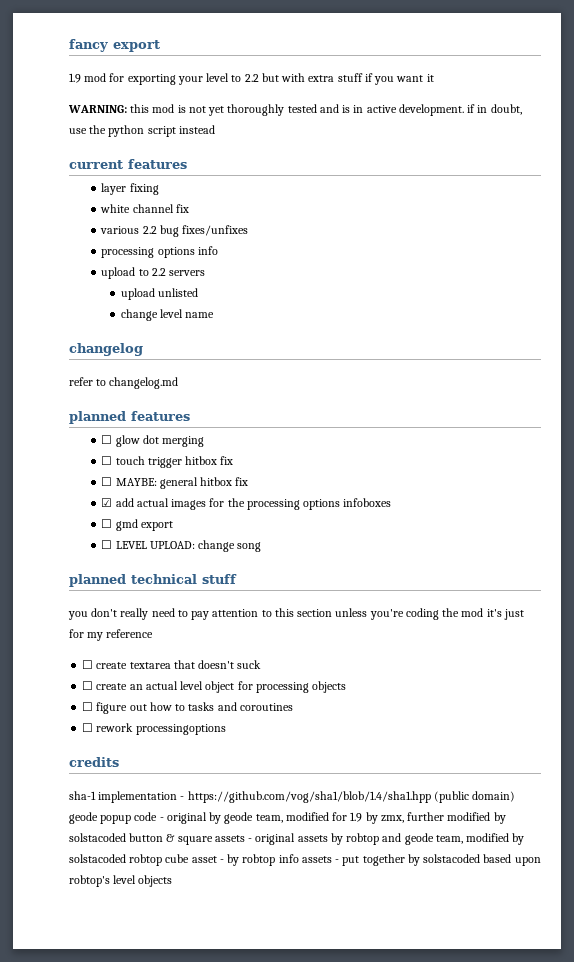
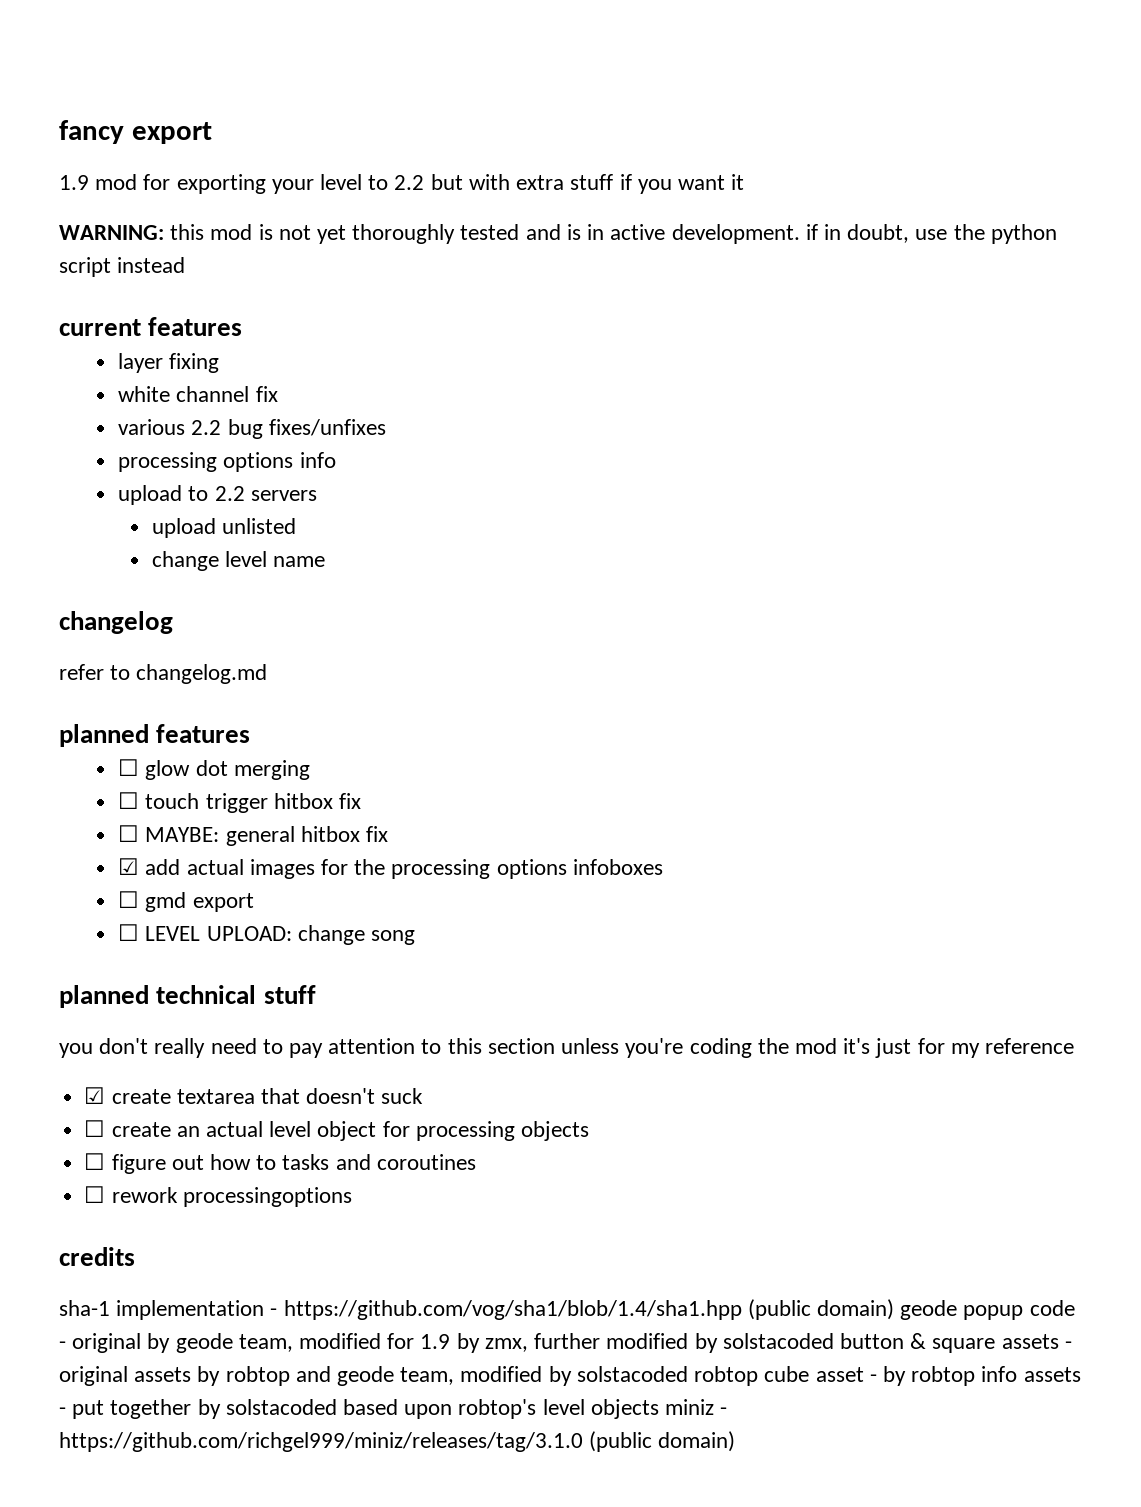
- ☐ create textarea that doesn't suck
+ ☑ create textarea that doesn't suck
- sha-1 implementation - https://github.com/vog/sha1/blob/1.4/sha1.hpp (public domain) geode popup code - original by geode team, modified for 1.9 by zmx, further modified by solstacoded button & square assets - original assets by robtop and geode team, modified by solstacoded robtop cube asset - by robtop info assets - put together by solstacoded based upon robtop's level objects
+ sha-1 implementation - https://github.com/vog/sha1/blob/1.4/sha1.hpp (public domain) geode popup code - original by geode team, modified for 1.9 by zmx, further modified by solstacoded button & square assets - original assets by robtop and geode team, modified by solstacoded robtop cube asset - by robtop info assets - put together by solstacoded based upon robtop's level objects miniz - https://github.com/richgel999/miniz/releases/tag/3.1.0 (public domain)

